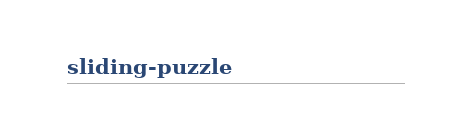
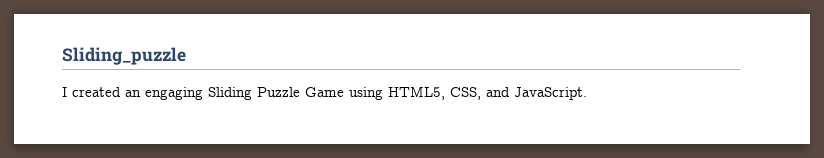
- sliding-puzzle
+ Sliding_puzzle
+ I created an engaging Sliding Puzzle Game using HTML5, CSS, and JavaScript.

